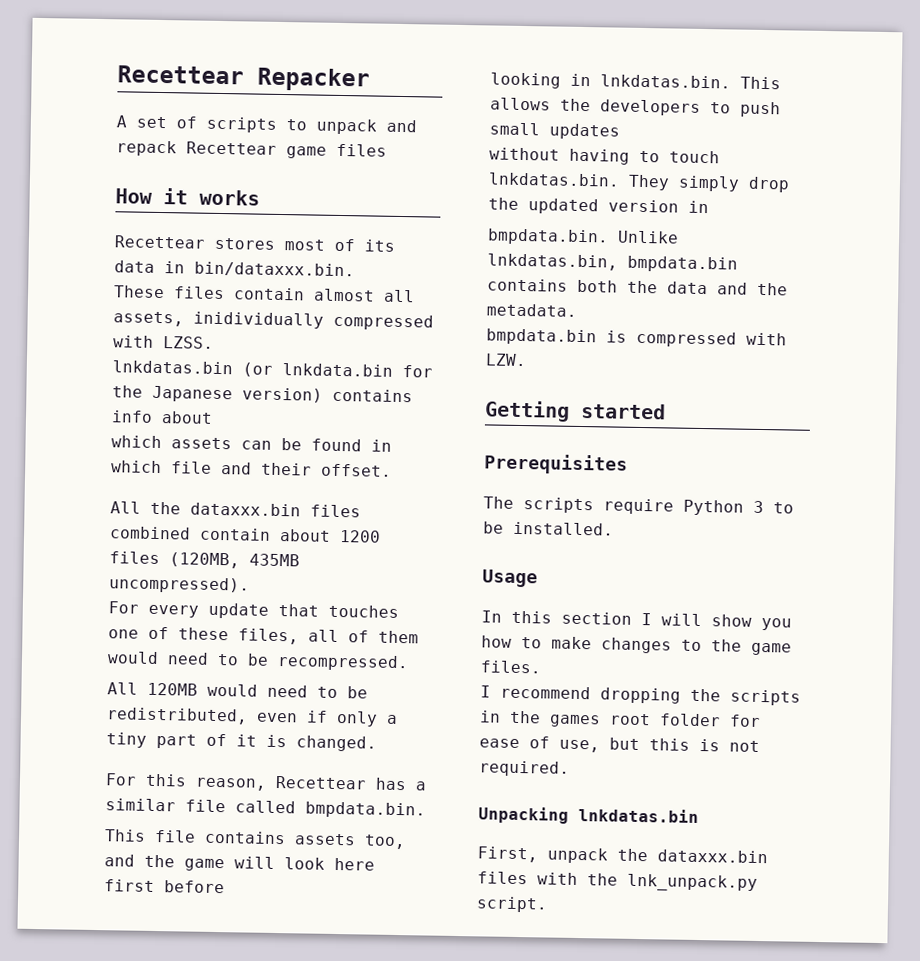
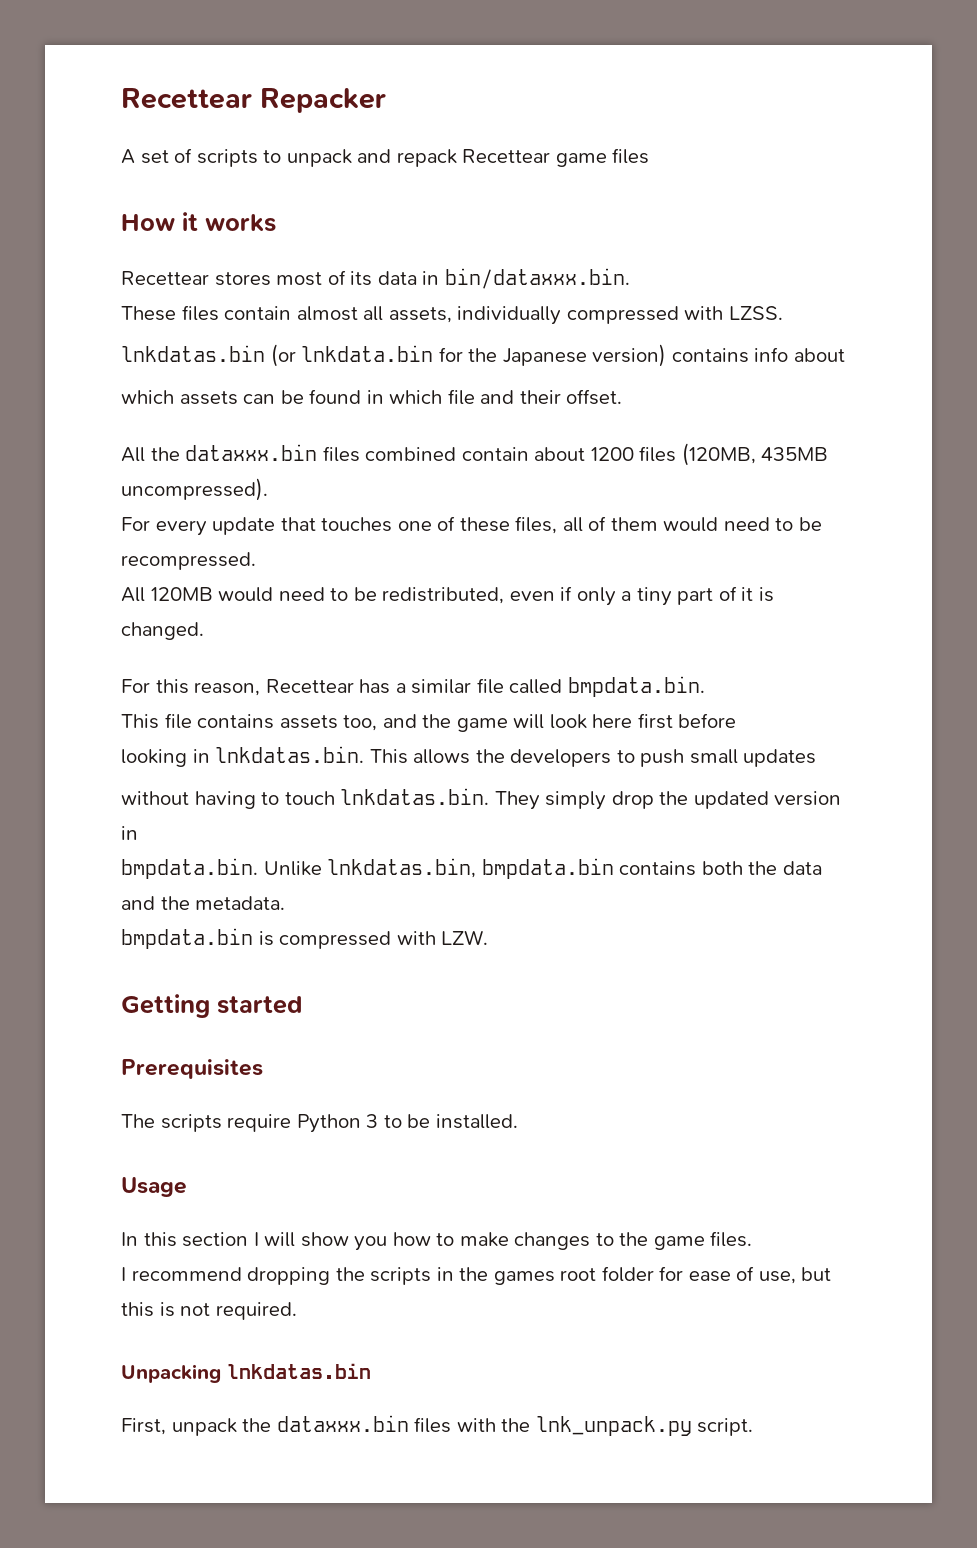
- These files contain almost all assets, inidividually compressed with LZSS.
+ These files contain almost all assets, individually compressed with LZSS.

